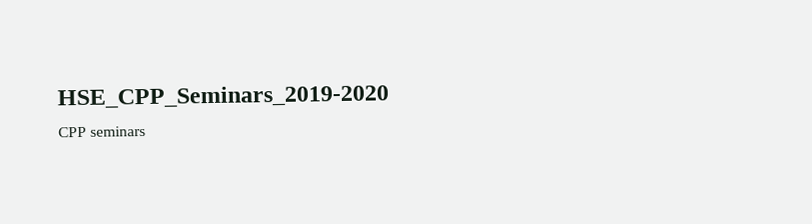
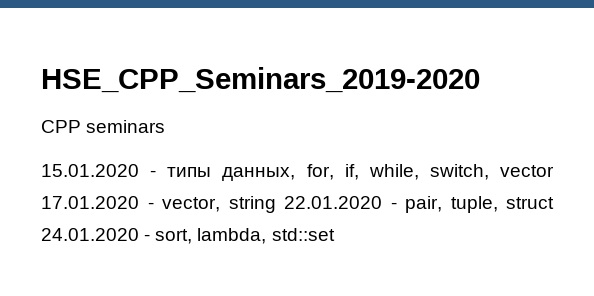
+ 15.01.2020 - типы данных, for, if, while, switch, vector 17.01.2020 - vector, string 22.01.2020 - pair, tuple, struct 24.01.2020 - sort, lambda, std::set

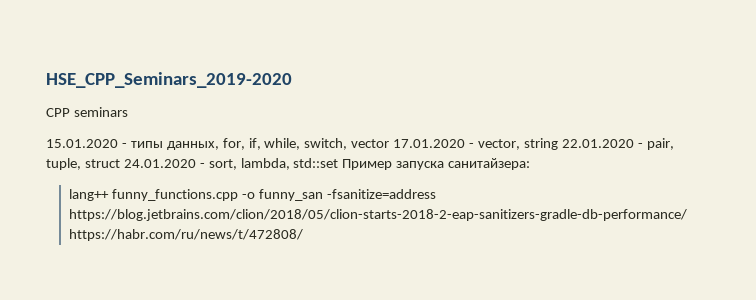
- 15.01.2020 - типы данных, for, if, while, switch, vector 17.01.2020 - vector, string 22.01.2020 - pair, tuple, struct 24.01.2020 - sort, lambda, std::set
+ 15.01.2020 - типы данных, for, if, while, switch, vector 17.01.2020 - vector, string 22.01.2020 - pair, tuple, struct 24.01.2020 - sort, lambda, std::set Пример запуска санитайзера:
+ lang++ funny_functions.cpp -o funny_san -fsanitize=address https://blog.jetbrains.com/clion/2018/05/clion-starts-2018-2-eap-sanitizers-gradle-db-performance/ https://habr.com/ru/news/t/472808/

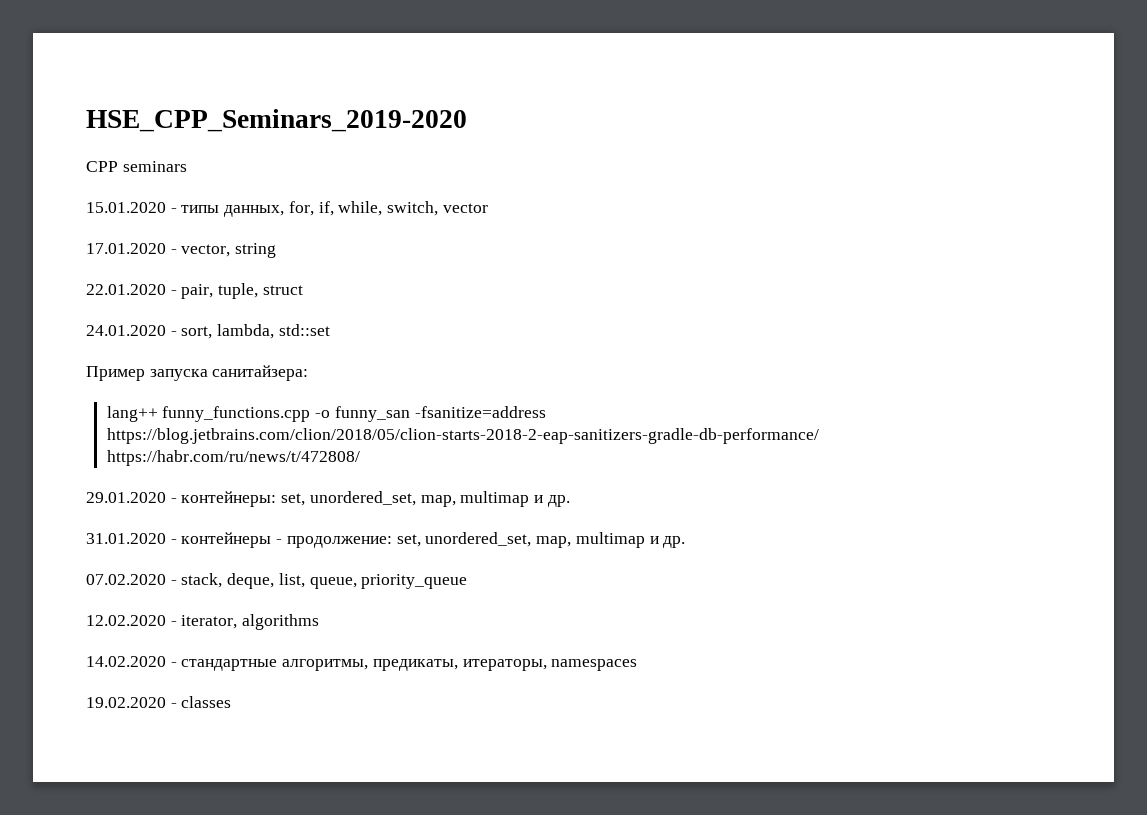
- 15.01.2020 - типы данных, for, if, while, switch, vector 17.01.2020 - vector, string 22.01.2020 - pair, tuple, struct 24.01.2020 - sort, lambda, std::set Пример запуска санитайзера:
+ 15.01.2020 - типы данных, for, if, while, switch, vector
+ 17.01.2020 - vector, string
+ 22.01.2020 - pair, tuple, struct
+ 24.01.2020 - sort, lambda, std::set
+ Пример запуска санитайзера:
+ 29.01.2020 - контейнеры: set, unordered_set, map, multimap и др.
+ 31.01.2020 - контейнеры - продолжение: set, unordered_set, map, multimap и др.
+ 07.02.2020 - stack, deque, list, queue, priority_queue
+ 12.02.2020 - iterator, algorithms
+ 14.02.2020 - стандартные алгоритмы, предикаты, итераторы, namespaces
+ 19.02.2020 - classes

